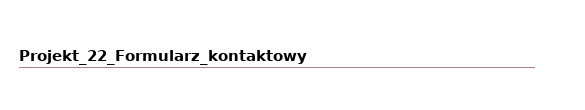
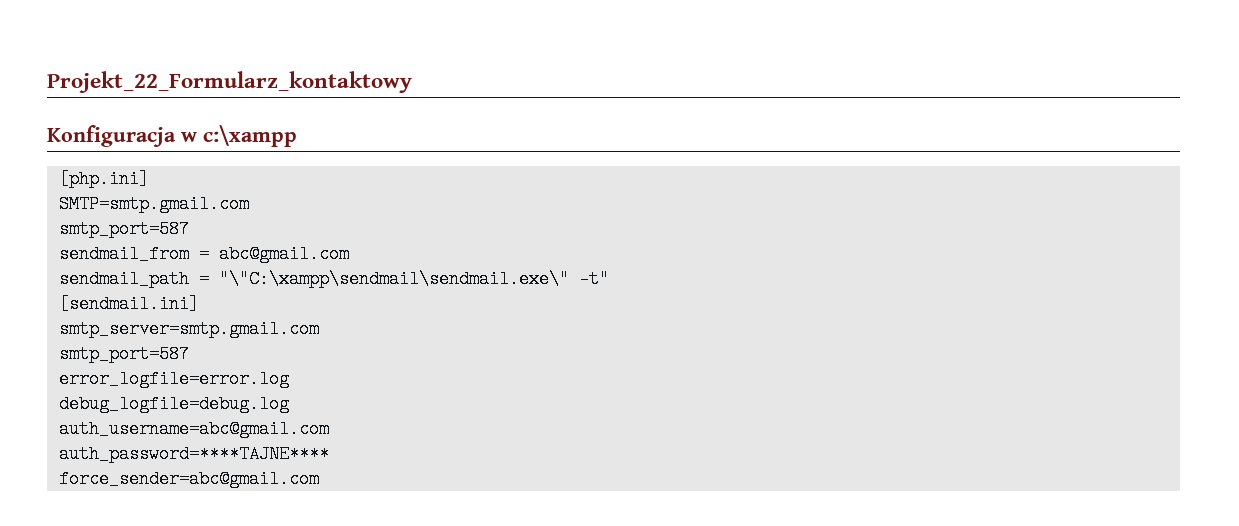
+ Konfiguracja w c:\xampp
+ [php.ini]
+ SMTP=smtp.gmail.com
+ smtp_port=587
+ sendmail_from = abc@gmail.com
+ sendmail_path = "\"C:\xampp\sendmail\sendmail.exe\" -t"
+ [sendmail.ini]
+ smtp_server=smtp.gmail.com
+ smtp_port=587
+ error_logfile=error.log
+ debug_logfile=debug.log
+ auth_username=abc@gmail.com
+ auth_password=****TAJNE****
+ force_sender=abc@gmail.com

